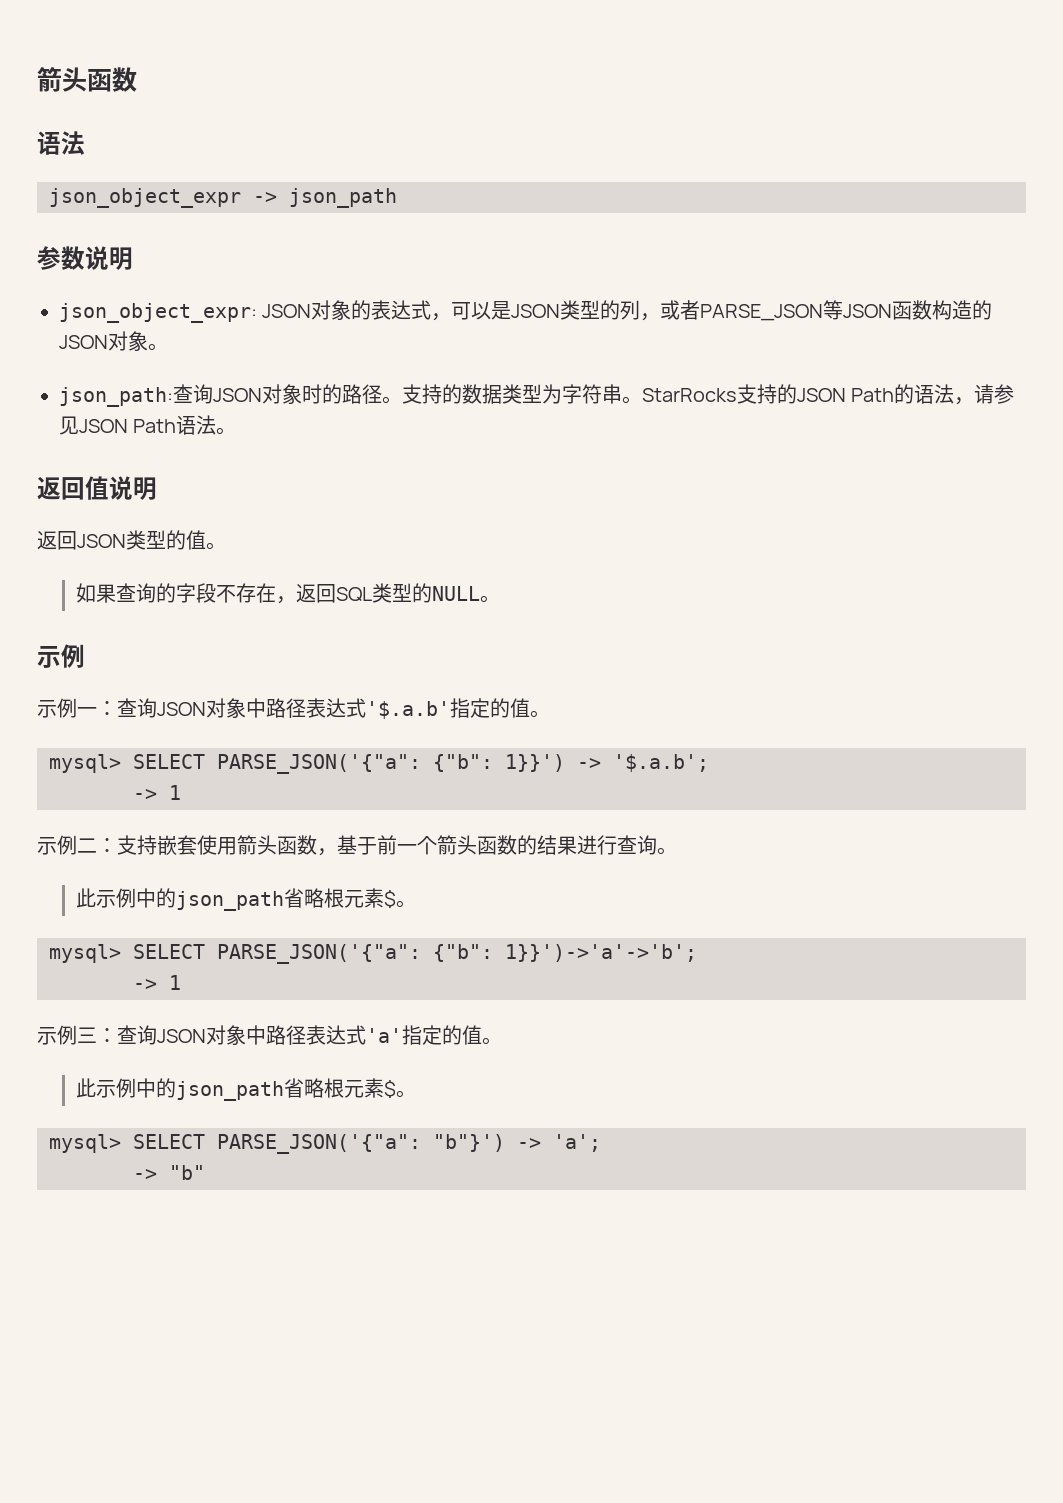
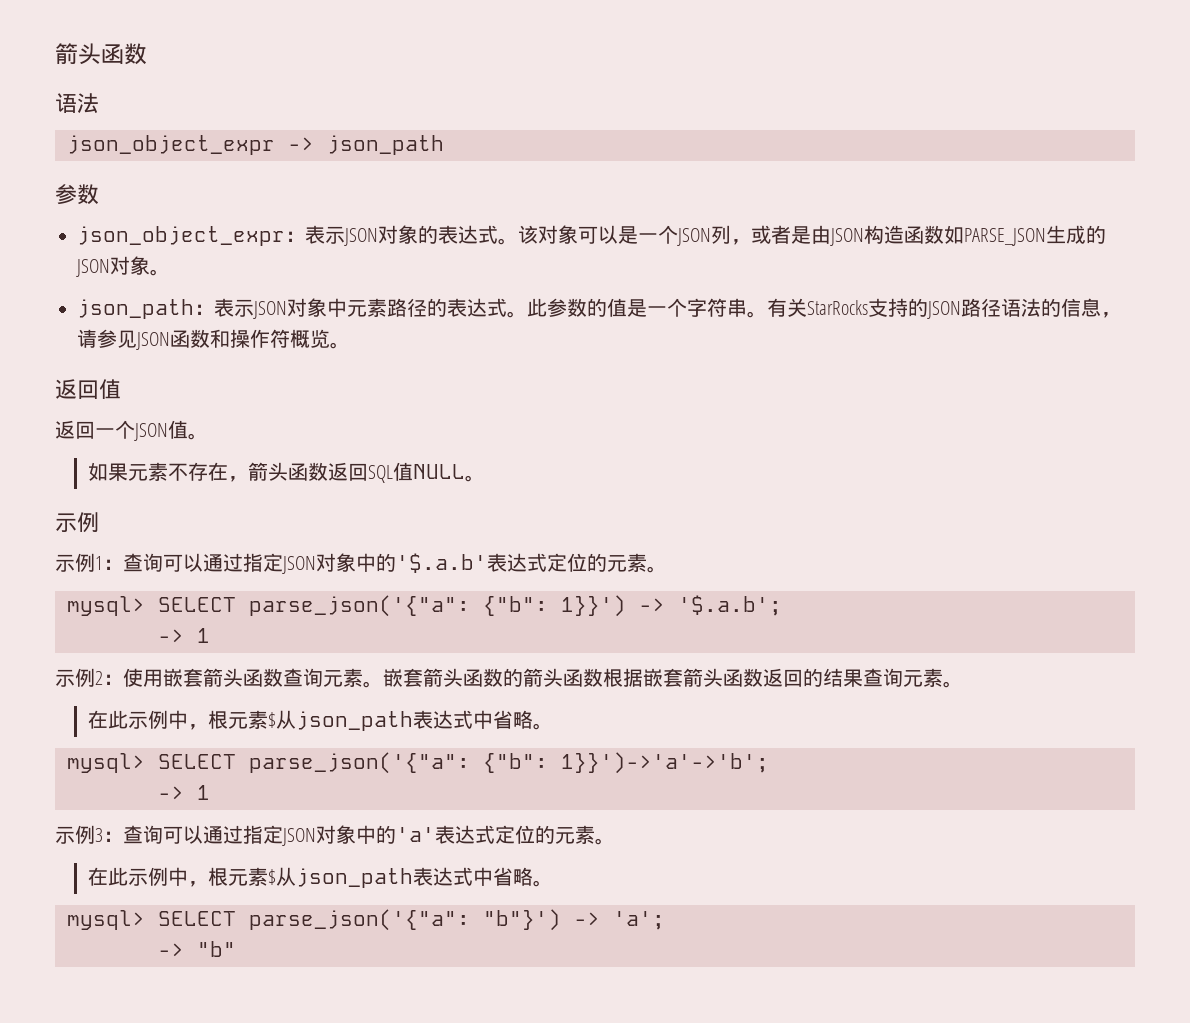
  json_object_expr -> json_path
- 参数说明
- json_object_expr: JSON对象的表达式，可以是JSON类型的列，或者PARSE_JSON等JSON函数构造的JSON对象。
- json_path:查询JSON对象时的路径。支持的数据类型为字符串。
+ 参数
+ json_object_expr：表示JSON对象的表达式。该对象可以是一个JSON列，或者是由JSON构造函数如PARSE_JSON生成的JSON对象。
+ json_path：表示JSON对象中元素路径的表达式。此参数的值是一个字符串。
- StarRocks支持的JSON Path的语法，请参见JSON Path语法。
+ 有关StarRocks支持的JSON路径语法的信息，请参见JSON函数和操作符概览。
- 返回值说明
- 返回JSON类型的值。
+ 返回值
+ 返回一个JSON值。
- 如果查询的字段不存在，返回SQL类型的NULL。
+ 如果元素不存在，箭头函数返回SQL值NULL。
- 示例一：查询JSON对象中路径表达式'$.a.b'指定的值。
- mysql> SELECT PARSE_JSON('{"a": {"b": 1}}') -> '$.a.b';
+ 示例1：查询可以通过指定JSON对象中的'$.a.b'表达式定位的元素。
+ mysql> SELECT parse_json('{"a": {"b": 1}}') -> '$.a.b';
- 示例二：支持嵌套使用箭头函数，基于前一个箭头函数的结果进行查询。
- 此示例中的json_path省略根元素$。
- mysql> SELECT PARSE_JSON('{"a": {"b": 1}}')->'a'->'b';
+ 示例2：使用嵌套箭头函数查询元素。嵌套箭头函数的箭头函数根据嵌套箭头函数返回的结果查询元素。
+ 在此示例中，根元素$从json_path表达式中省略。
+ mysql> SELECT parse_json('{"a": {"b": 1}}')->'a'->'b';
- 示例三：查询JSON对象中路径表达式'a'指定的值。
- 此示例中的json_path省略根元素$。
- mysql> SELECT PARSE_JSON('{"a": "b"}') -> 'a';
+ 示例3：查询可以通过指定JSON对象中的'a'表达式定位的元素。
+ 在此示例中，根元素$从json_path表达式中省略。
+ mysql> SELECT parse_json('{"a": "b"}') -> 'a';

